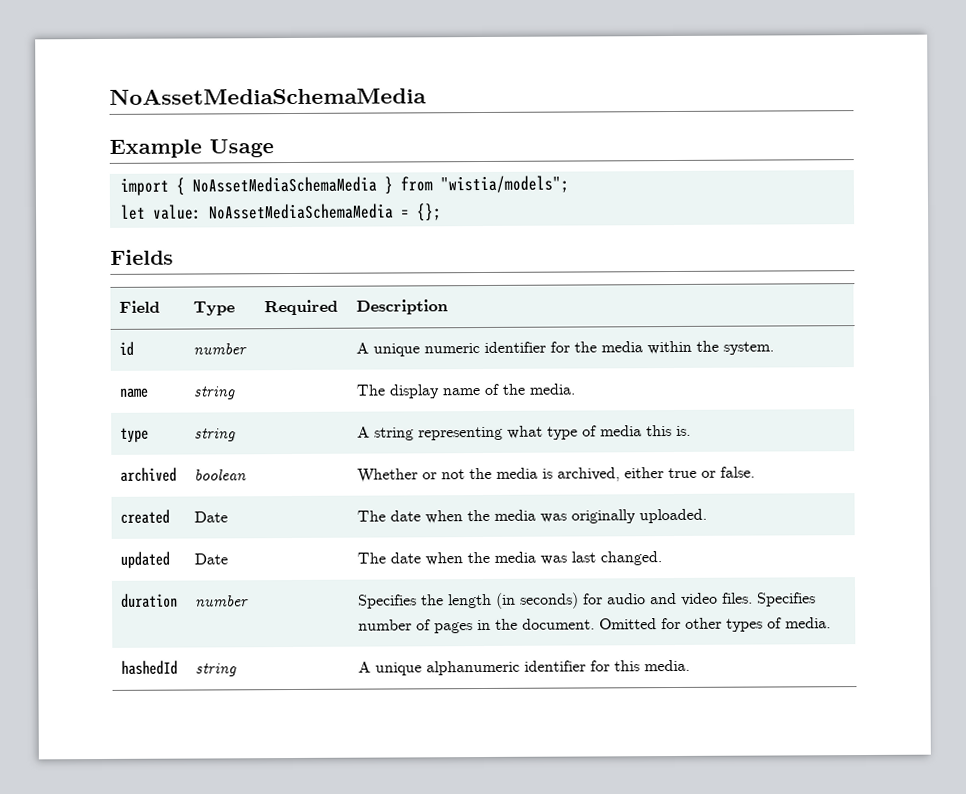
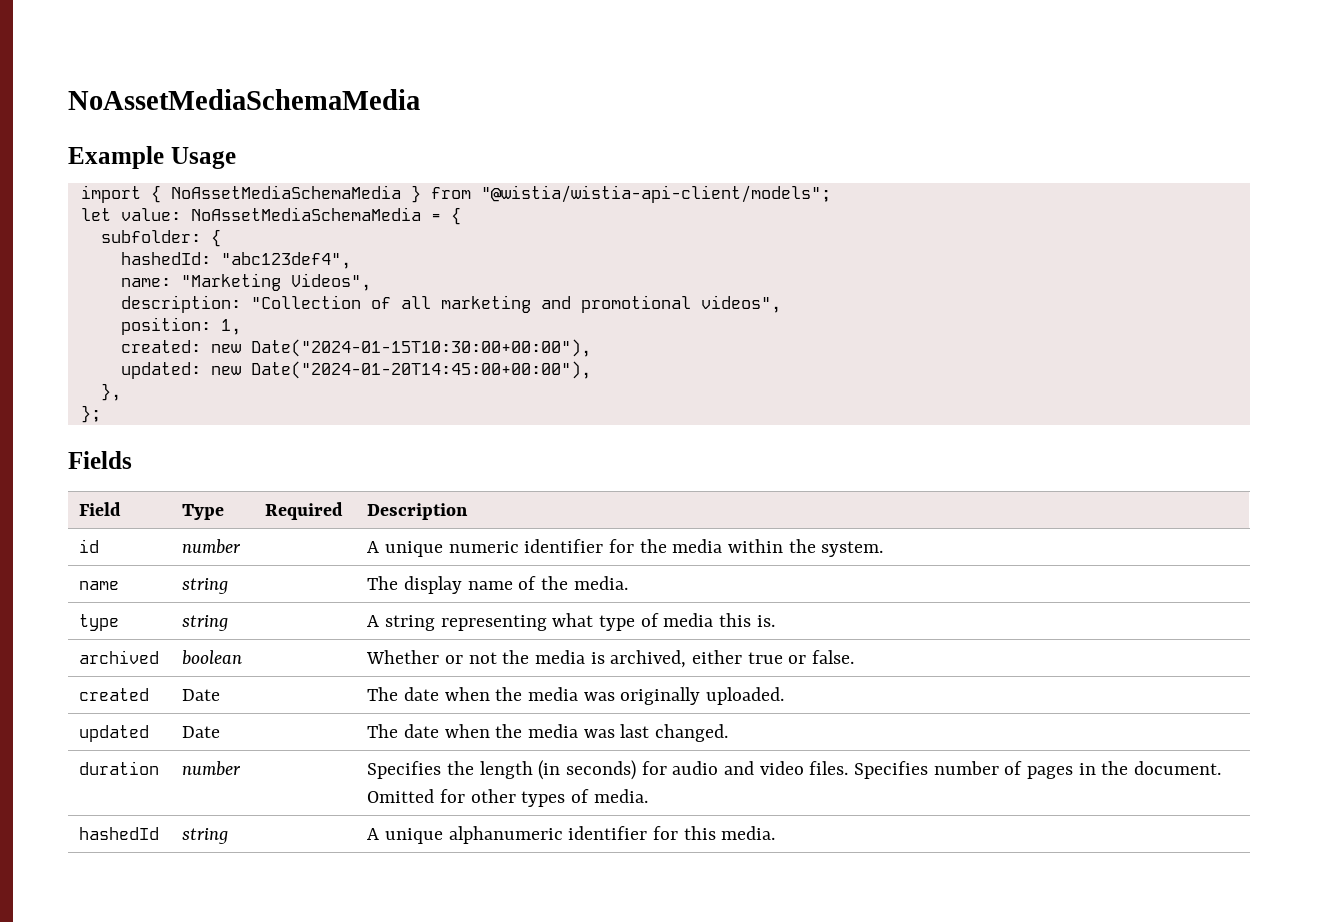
- import { NoAssetMediaSchemaMedia } from "wistia/models";
+ import { NoAssetMediaSchemaMedia } from "@wistia/wistia-api-client/models";
- let value: NoAssetMediaSchemaMedia = {};
+ let value: NoAssetMediaSchemaMedia = {
+ subfolder: {
+ hashedId: "abc123def4",
+ name: "Marketing Videos",
+ description: "Collection of all marketing and promotional videos",
+ position: 1,
+ created: new Date("2024-01-15T10:30:00+00:00"),
+ updated: new Date("2024-01-20T14:45:00+00:00"),
+ },
+ };

